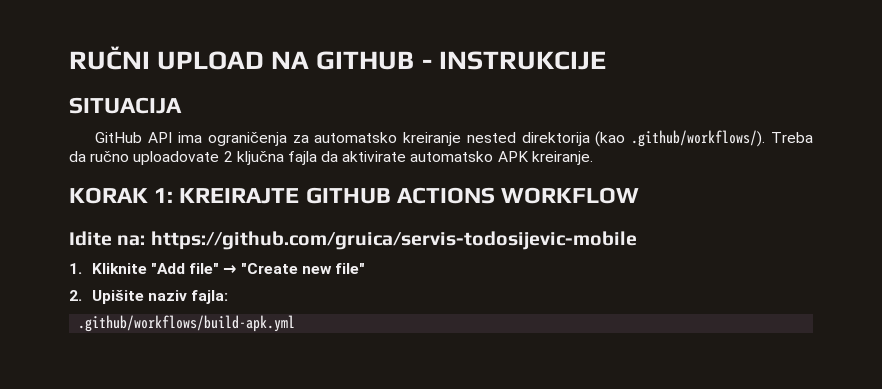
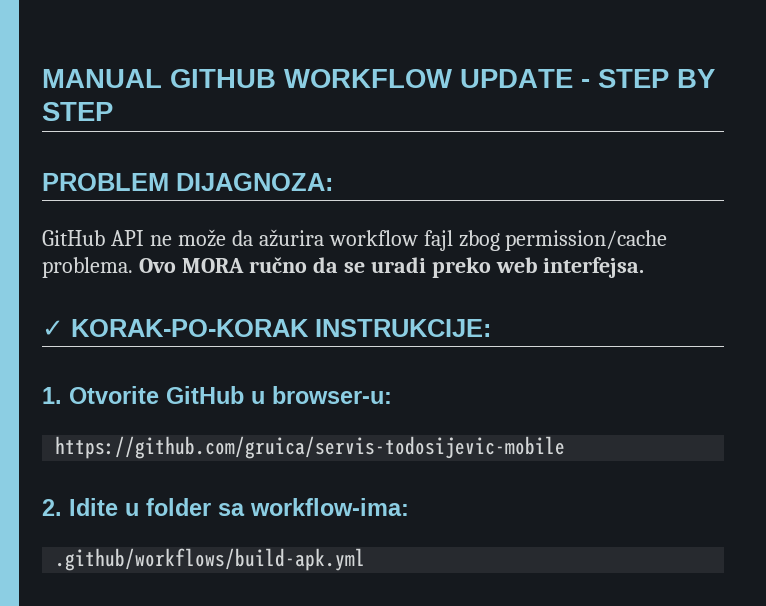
- RUČNI UPLOAD NA GITHUB - INSTRUKCIJE
- SITUACIJA
- GitHub API ima ograničenja za automatsko kreiranje nested direktorija (kao .github/workflows/). Treba da ručno uploadovate 2 ključna fajla da aktivirate automatsko APK kreiranje.
- KORAK 1: KREIRAJTE GITHUB ACTIONS WORKFLOW
- Idite na: https://github.com/gruica/servis-todosijevic-mobile
- 1. Kliknite "Add file" → "Create new file"
- 2. Upišite naziv fajla:
+ MANUAL GITHUB WORKFLOW UPDATE - STEP BY STEP
+ PROBLEM DIJAGNOZA:
+ GitHub API ne može da ažurira workflow fajl zbog permission/cache problema. Ovo MORA ručno da se uradi preko web interfejsa.
+ ✓ KORAK-PO-KORAK INSTRUKCIJE:
+ 1. Otvorite GitHub u browser-u:
+ https://github.com/gruica/servis-todosijevic-mobile
+ 2. Idite u folder sa workflow-ima:

